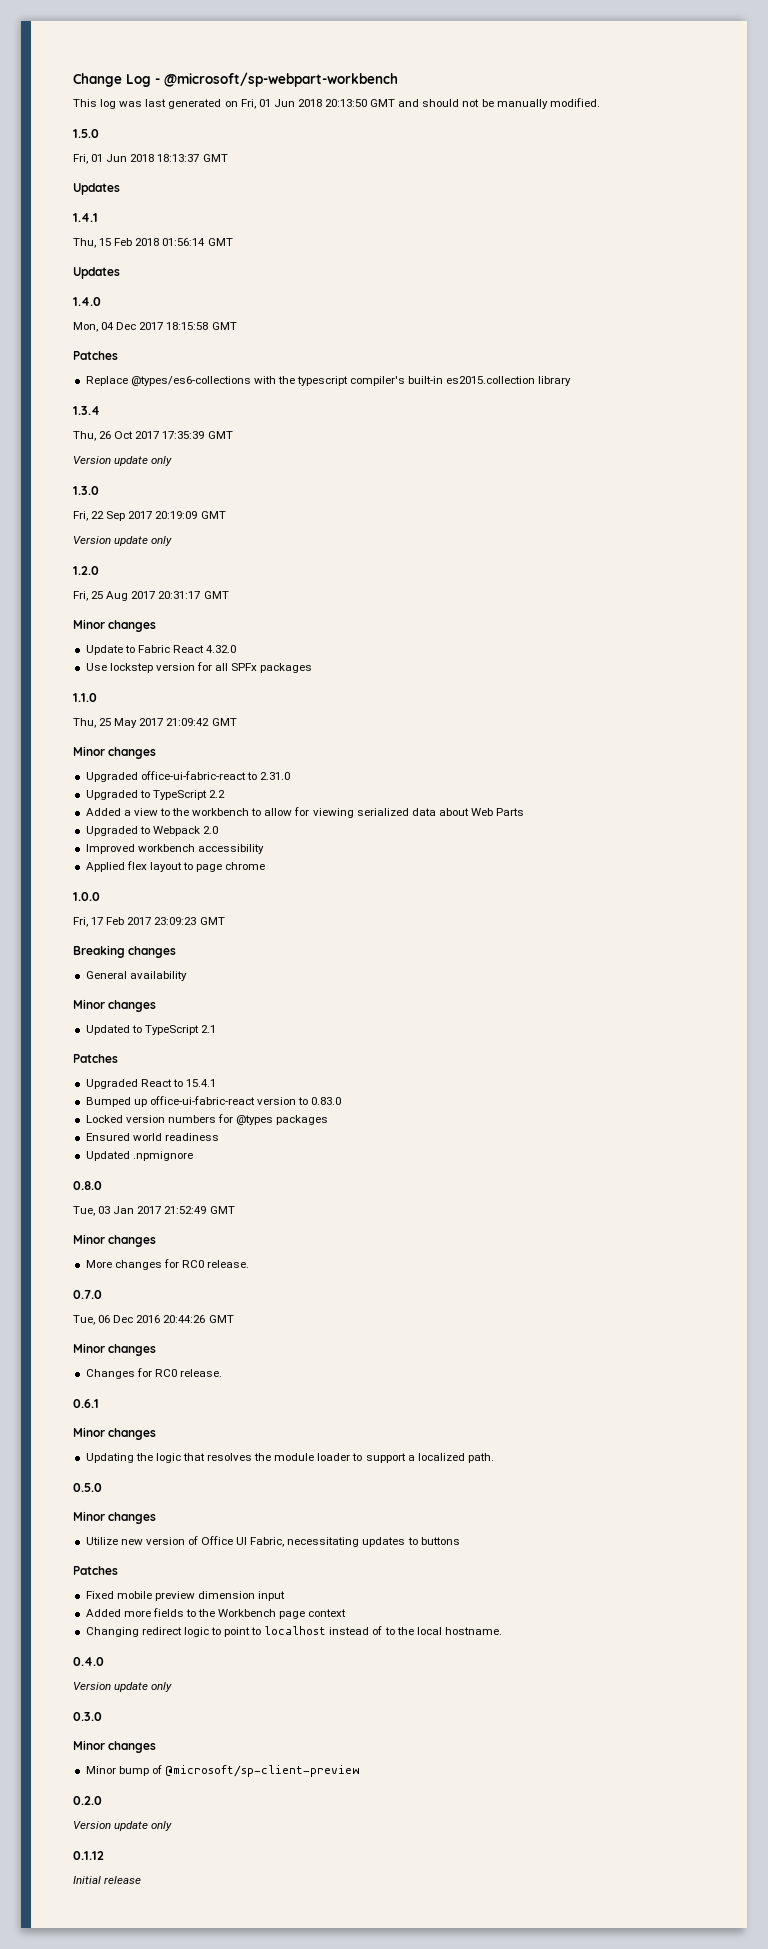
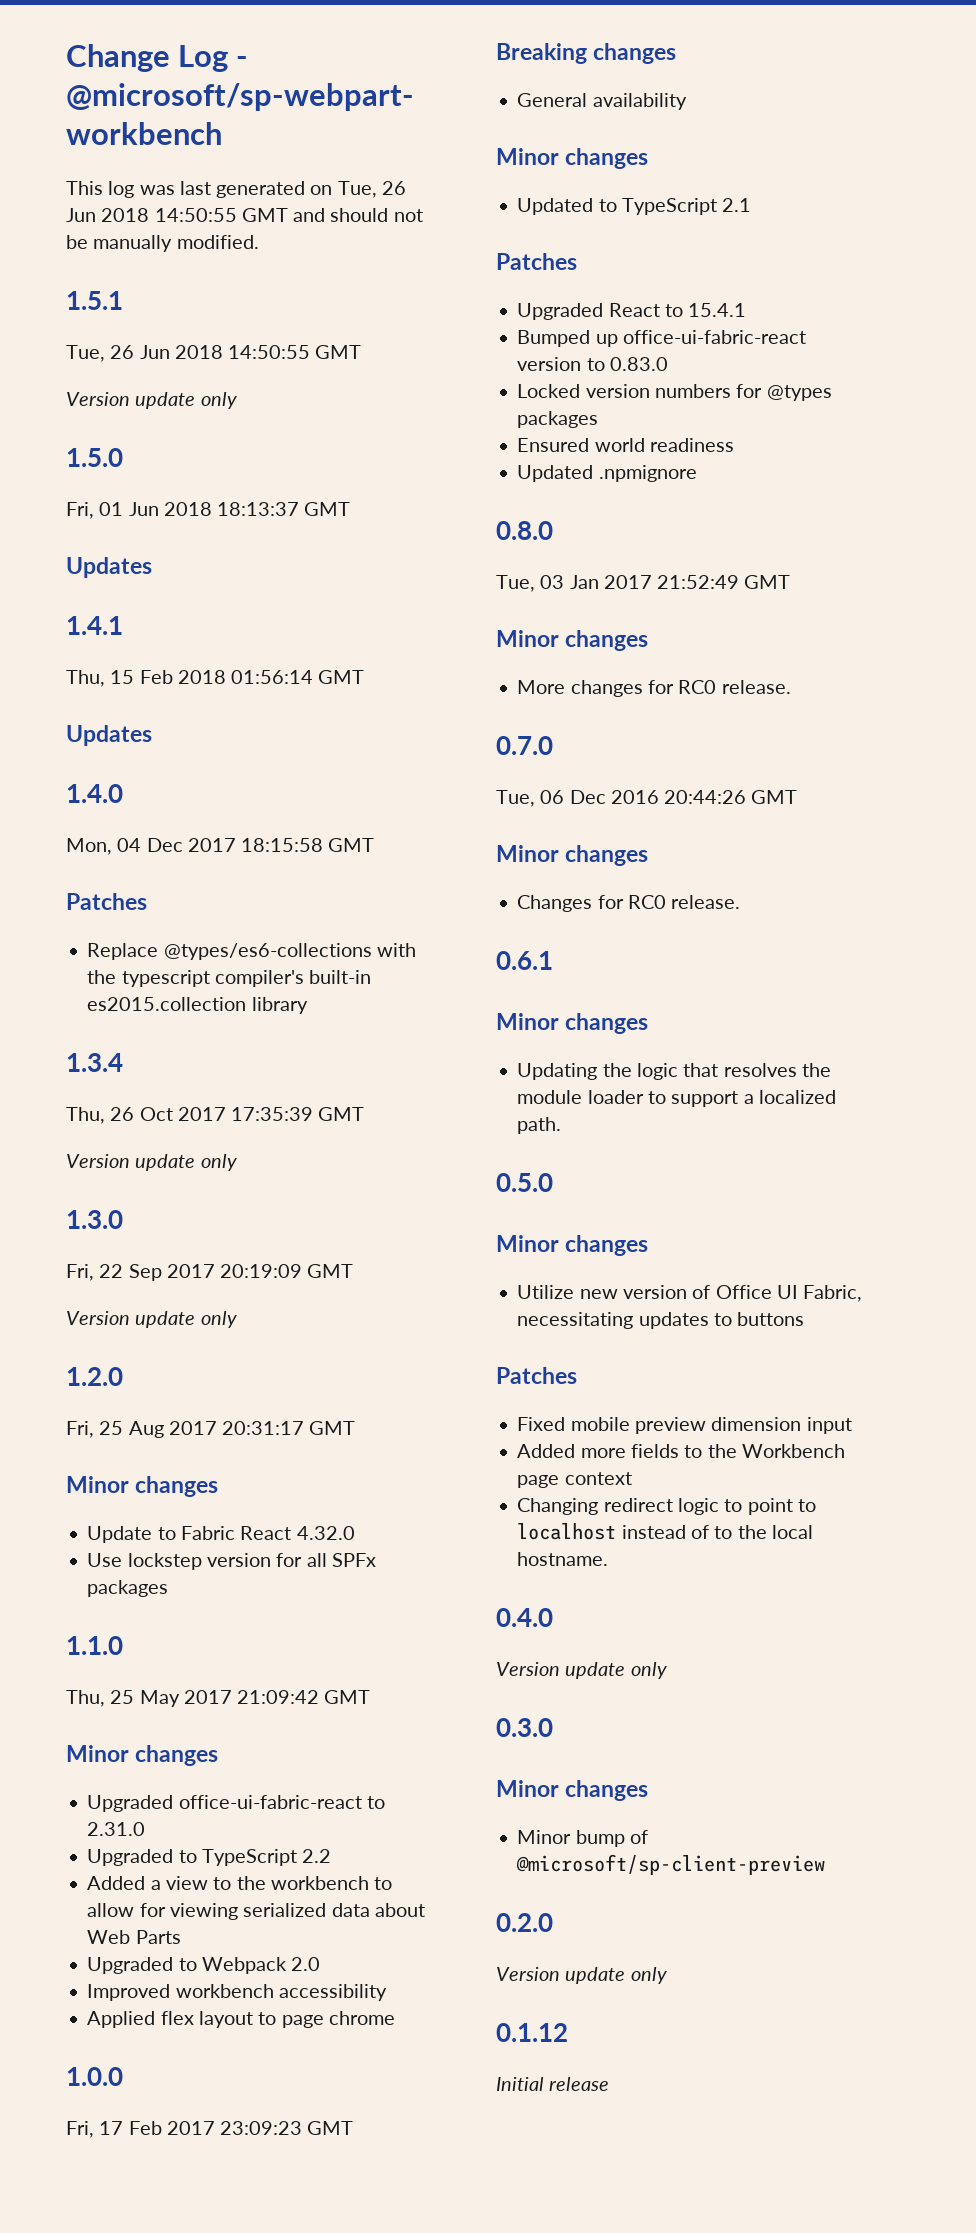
- This log was last generated on Fri, 01 Jun 2018 20:13:50 GMT and should not be manually modified.
+ This log was last generated on Tue, 26 Jun 2018 14:50:55 GMT and should not be manually modified.
+ 1.5.1
+ Tue, 26 Jun 2018 14:50:55 GMT
+ Version update only

